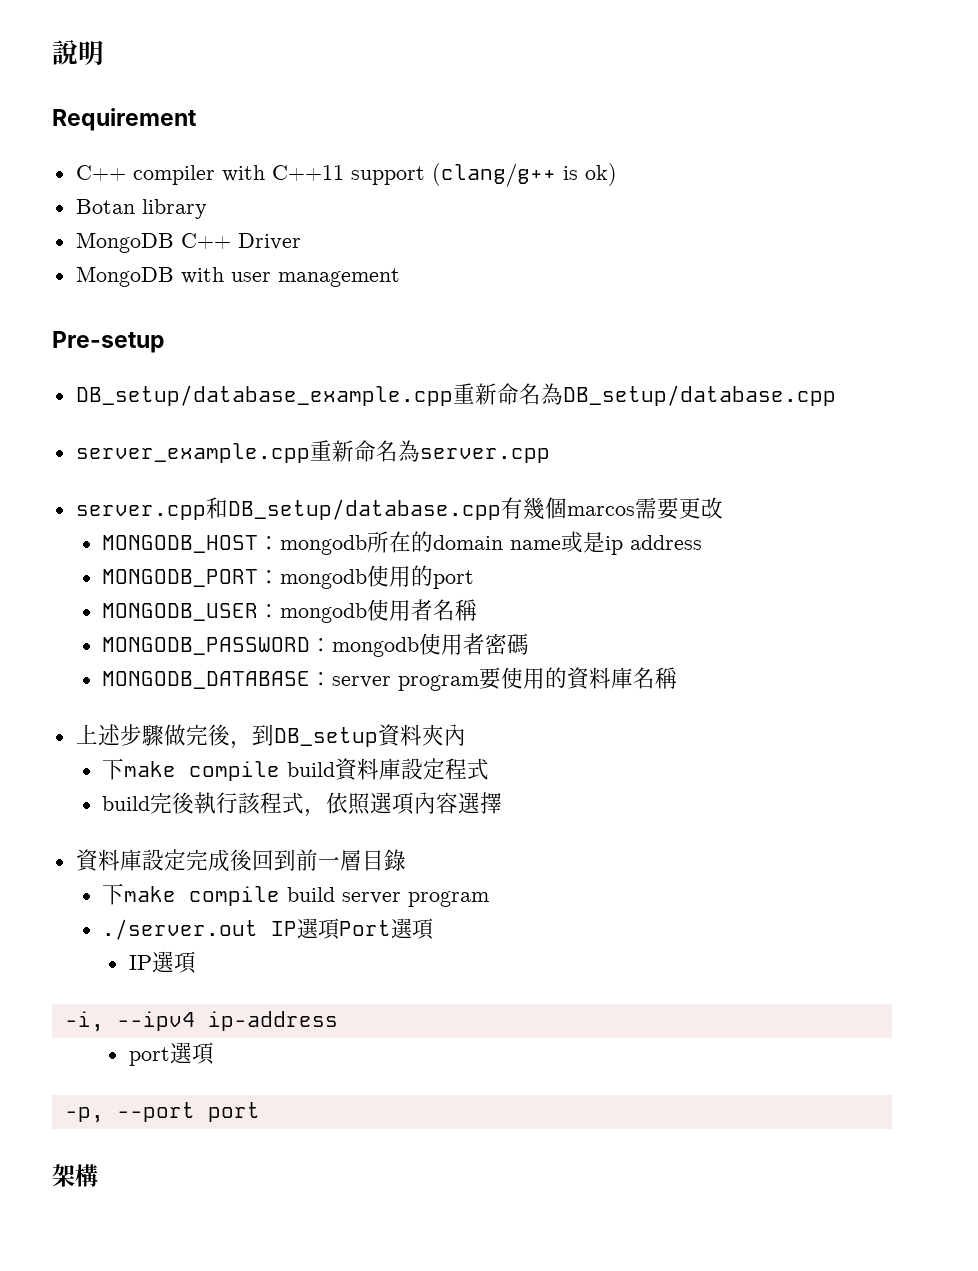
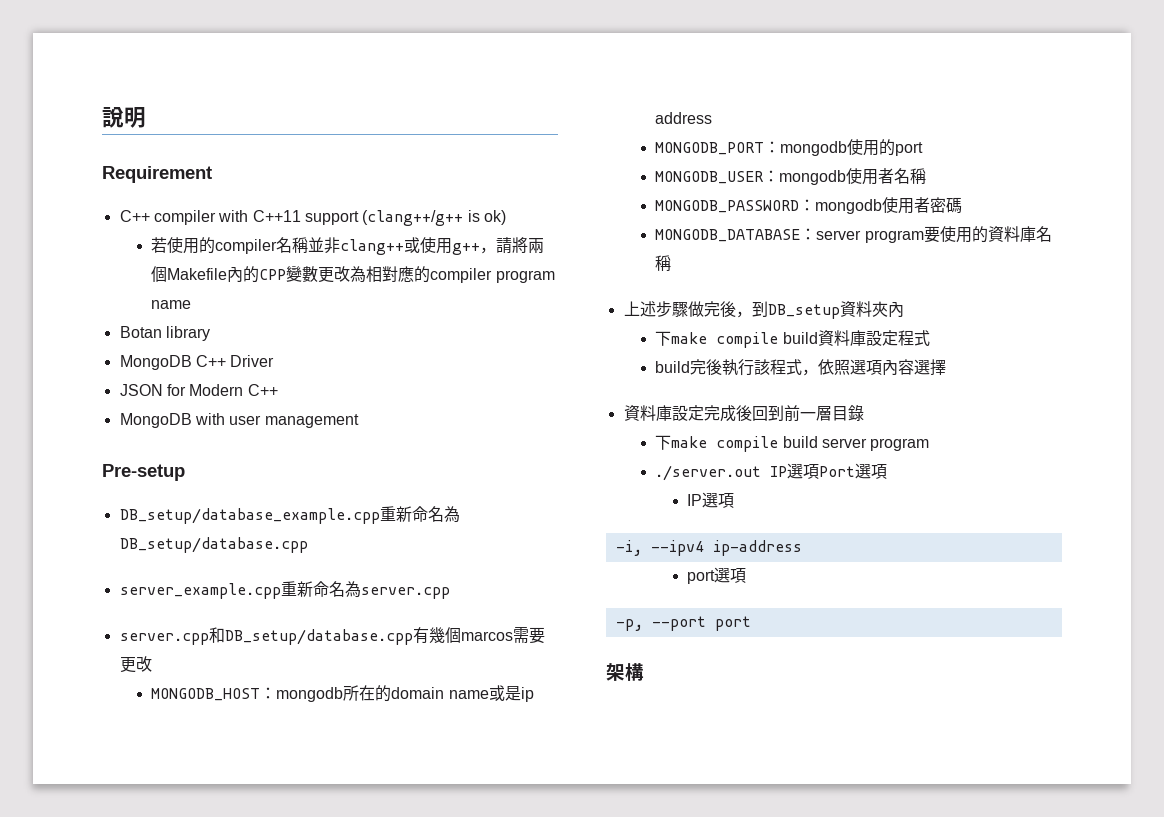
- C++ compiler with C++11 support (clang/g++ is ok)
+ C++ compiler with C++11 support (clang++/g++ is ok)
+ 若使用的compiler名稱並非clang++或使用g++，請將兩個Makefile內的CPP變數更改為相對應的compiler program name
+ JSON for Modern C++

